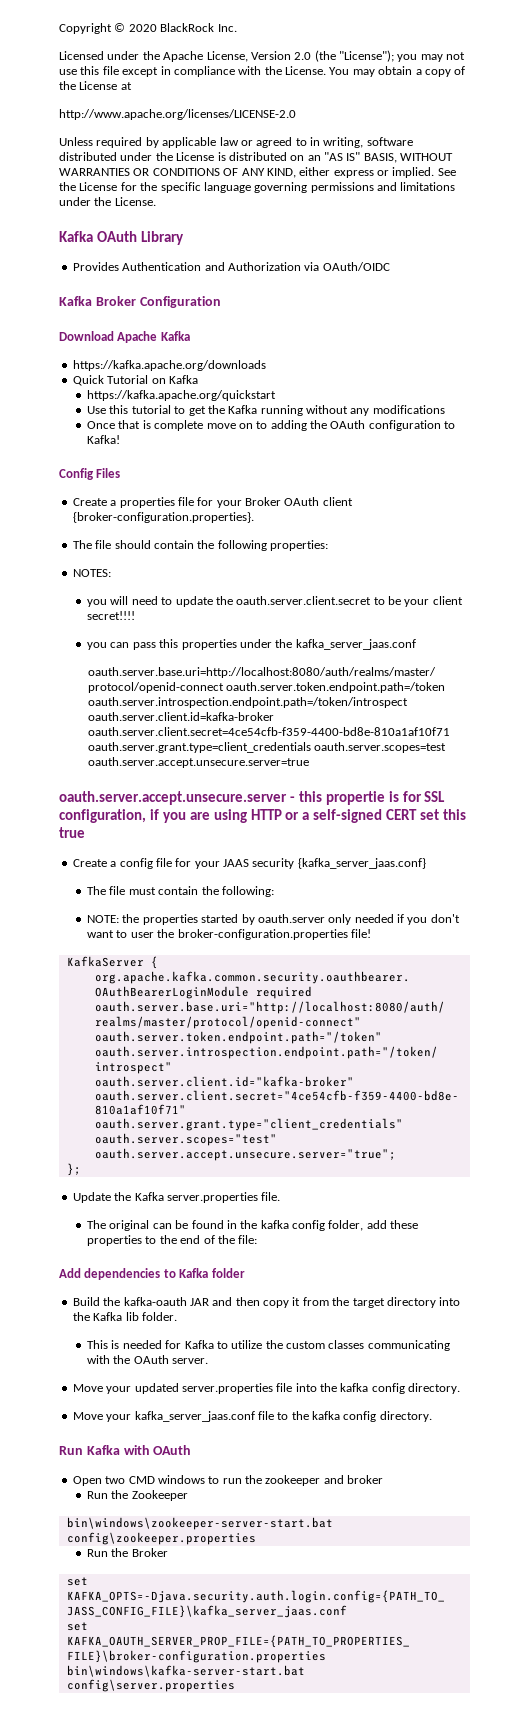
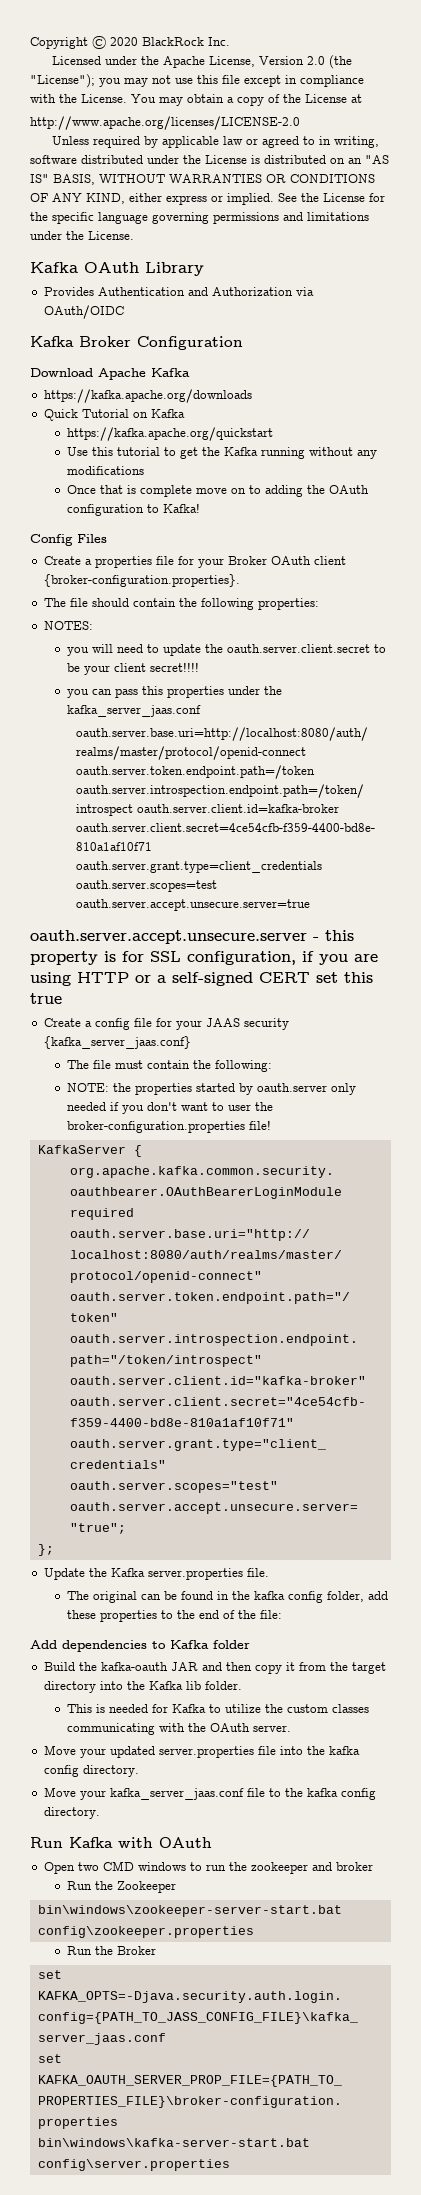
- oauth.server.accept.unsecure.server - this propertie is for SSL configuration, if you are using HTTP or a self-signed CERT set this true
+ oauth.server.accept.unsecure.server - this property is for SSL configuration, if you are using HTTP or a self-signed CERT set this true

